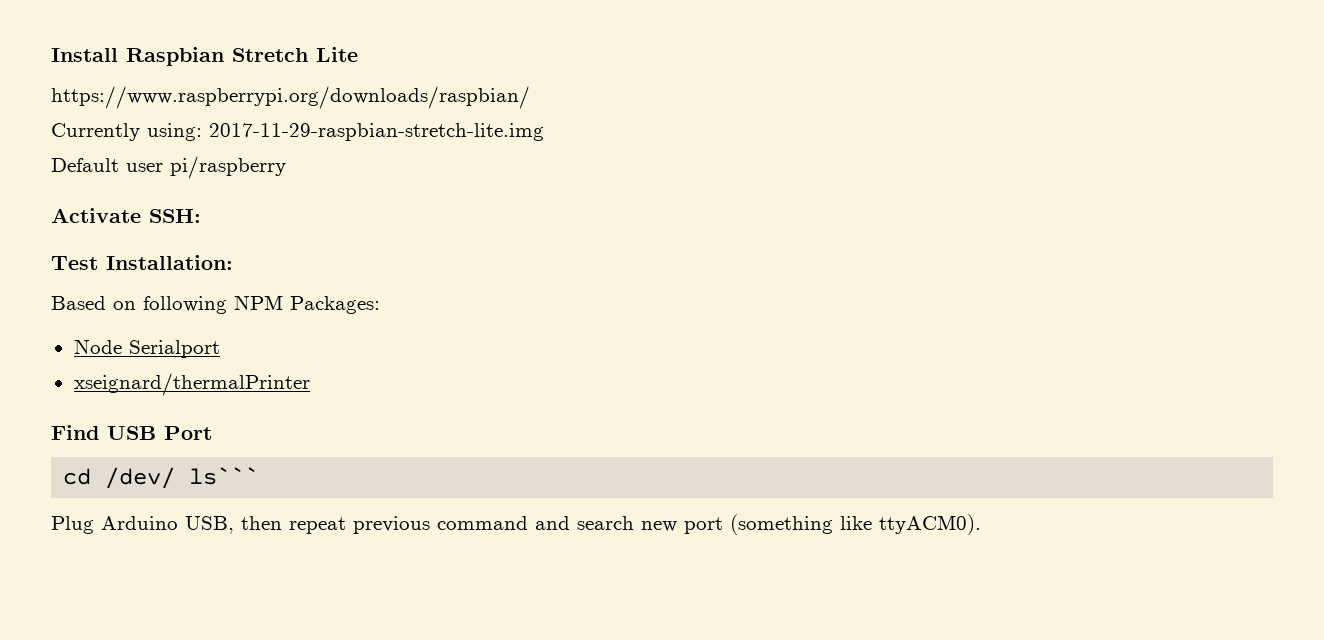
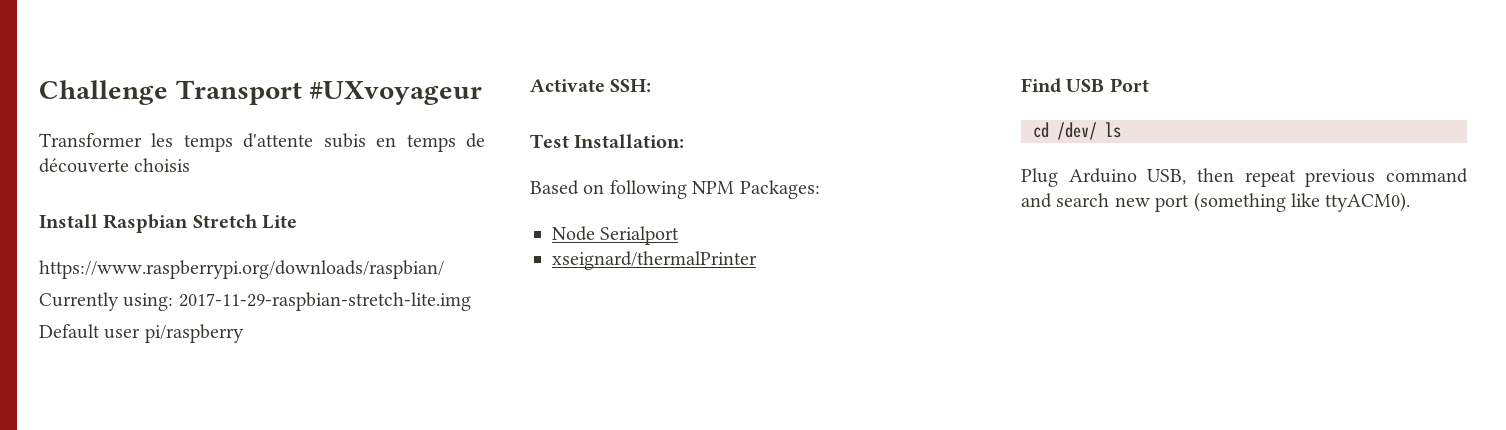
+ Challenge Transport #UXvoyageur
+ Transformer les temps d'attente subis en temps de découverte choisis
- cd /dev/ ls```
+ cd /dev/ ls

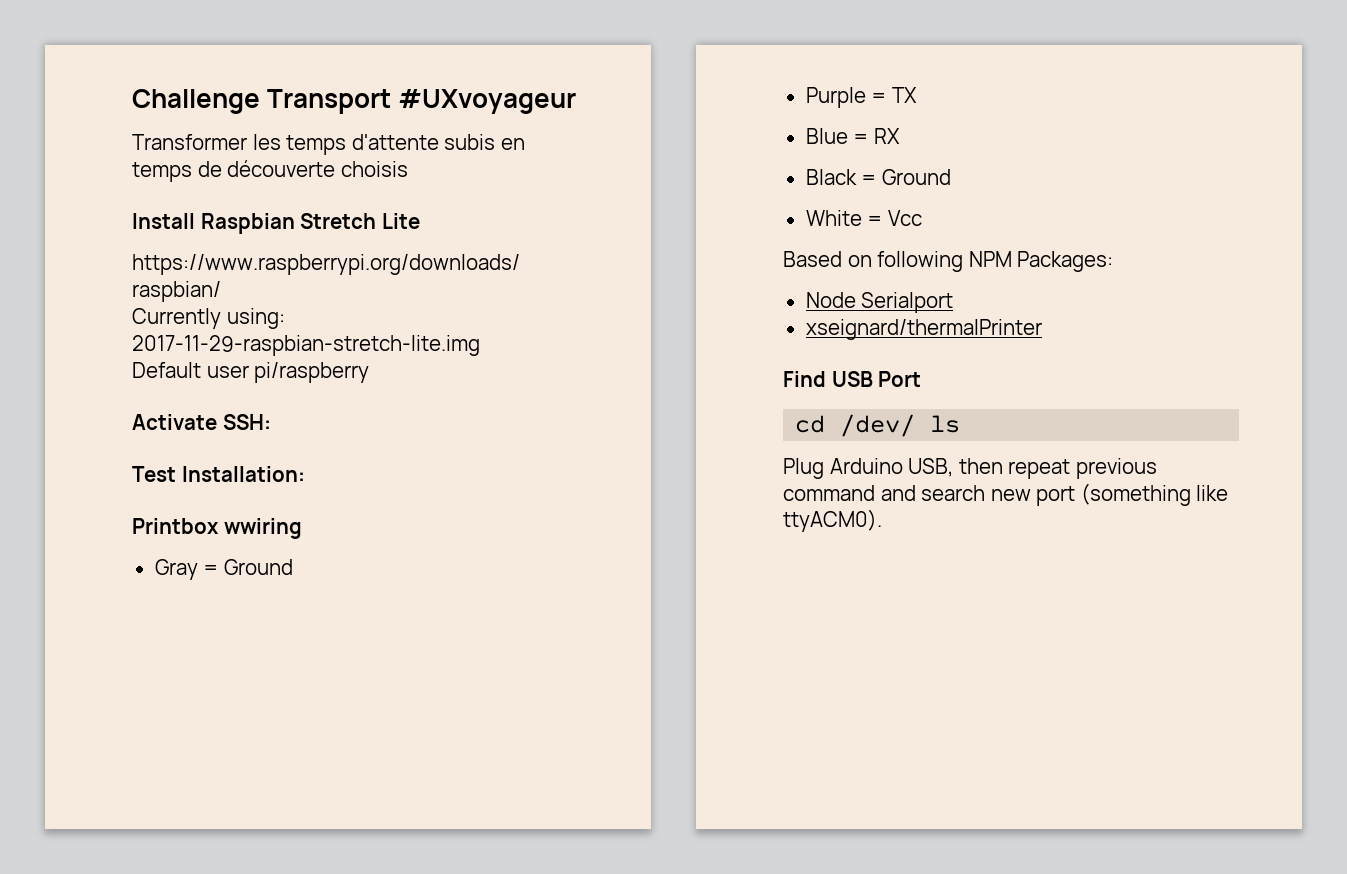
+ Printbox wwiring
+ Gray = Ground
+ Purple = TX
+ Blue = RX
+ Black = Ground
+ White = Vcc

